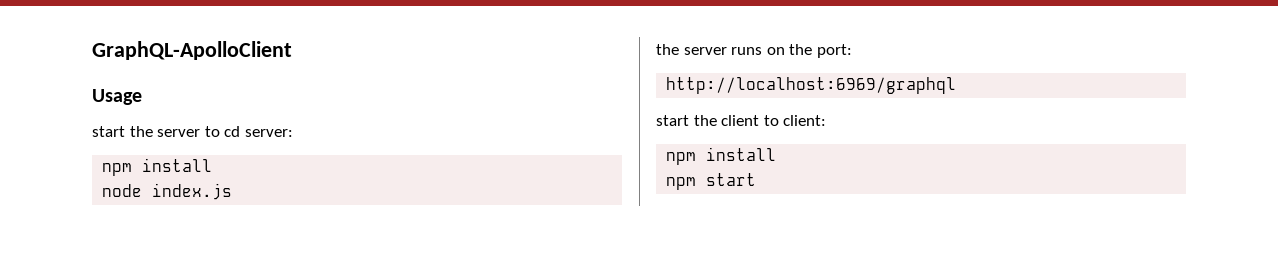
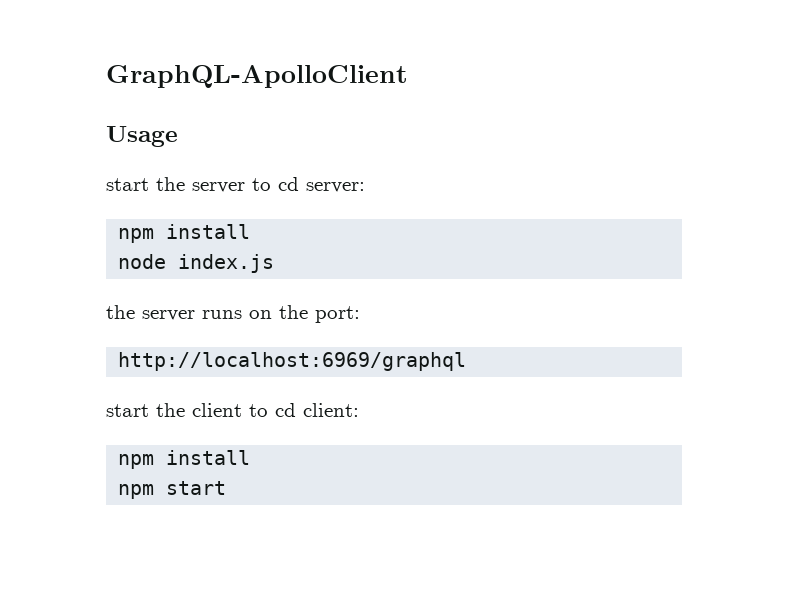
- start the client to client:
+ start the client to cd client:

